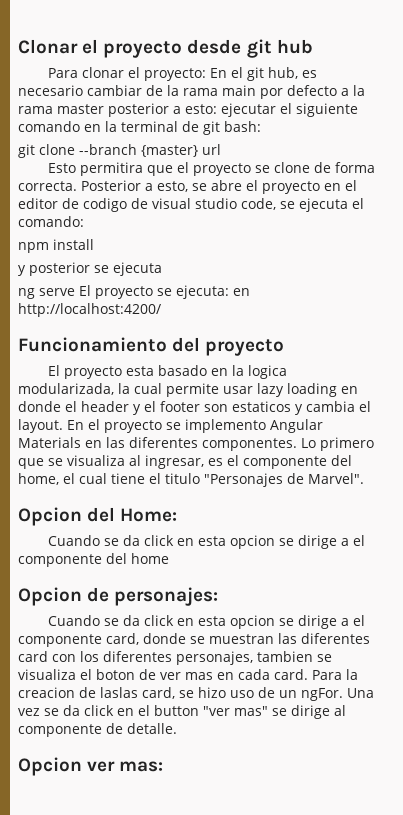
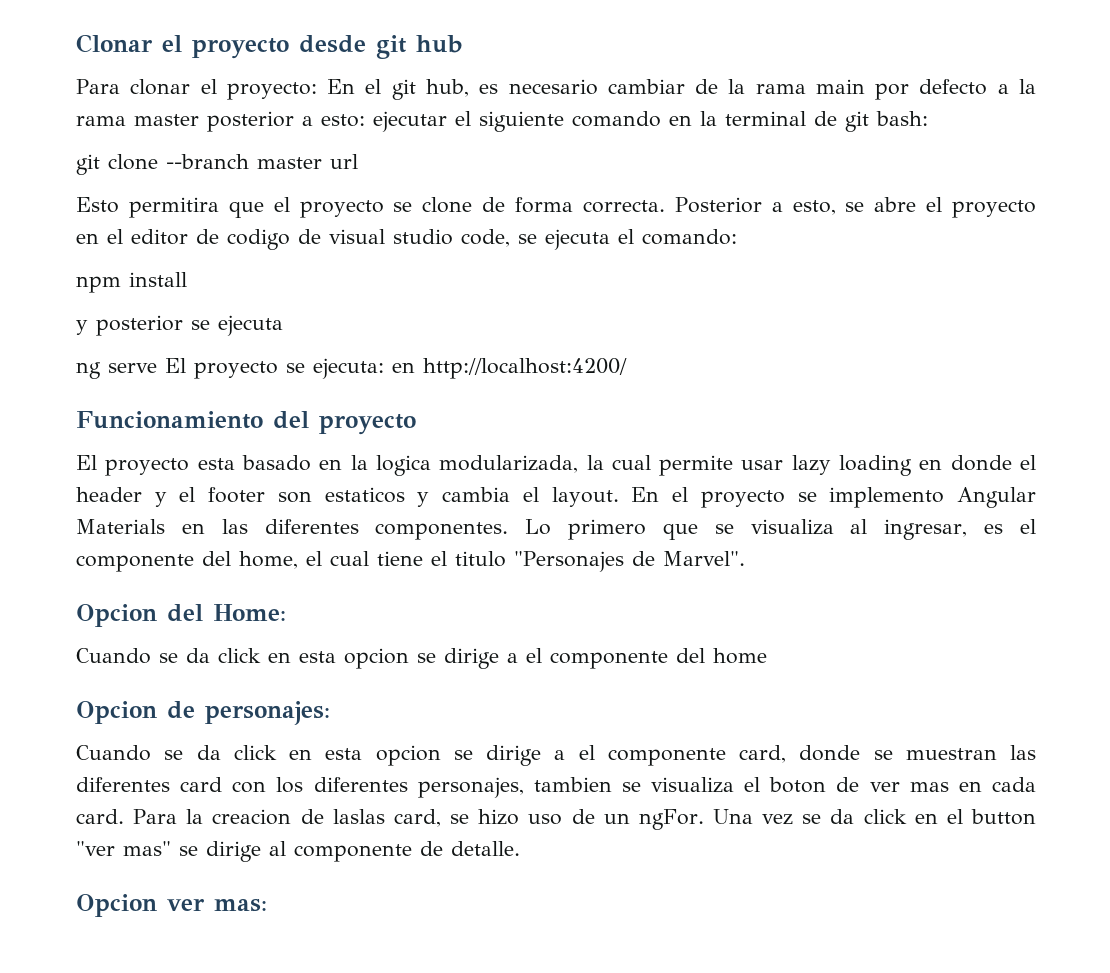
- git clone --branch {master} url
+ git clone --branch master url

